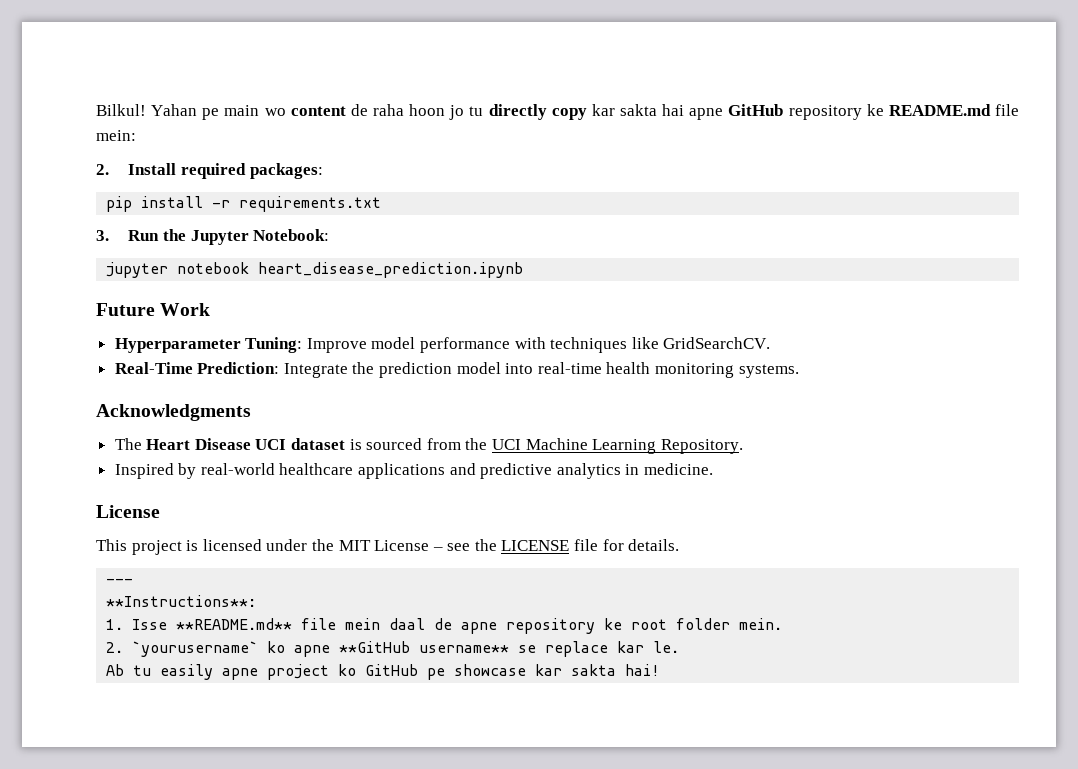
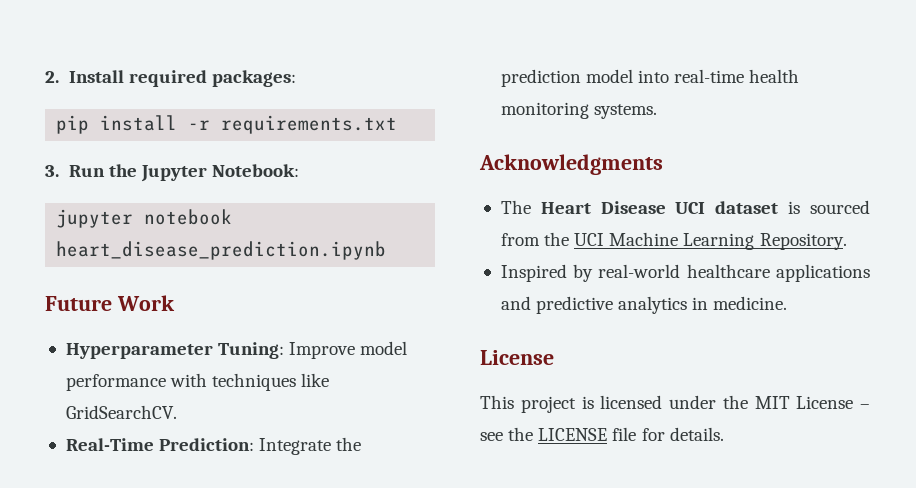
- Bilkul! Yahan pe main wo content de raha hoon jo tu directly copy kar sakta hai apne GitHub repository ke README.md file mein:
- ---
- **Instructions**:
- 1. Isse **README.md** file mein daal de apne repository ke root folder mein.
- 2. `yourusername` ko apne **GitHub username** se replace kar le.
- Ab tu easily apne project ko GitHub pe showcase kar sakta hai!

